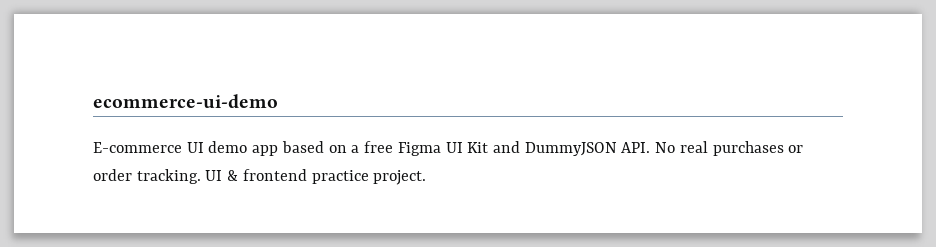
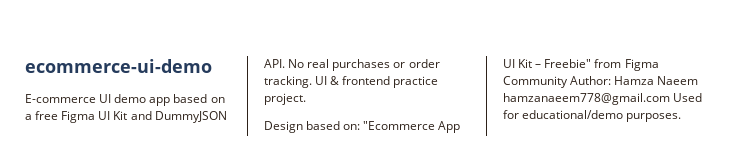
+ Design based on: "Ecommerce App UI Kit – Freebie" from Figma Community Author: Hamza Naeem hamzanaeem778@gmail.com Used for educational/demo purposes.

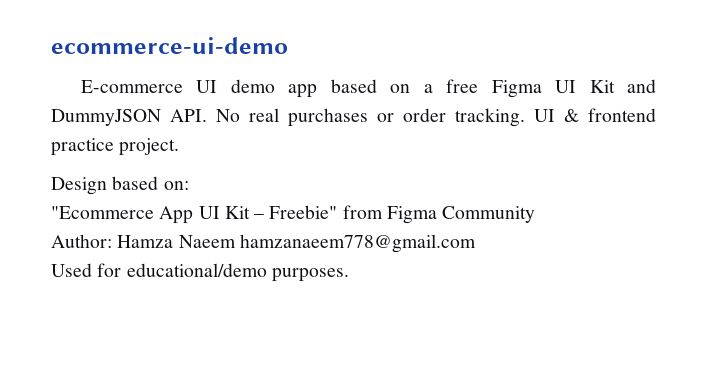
- Design based on: "Ecommerce App UI Kit – Freebie" from Figma Community Author: Hamza Naeem hamzanaeem778@gmail.com Used for educational/demo purposes.
+ Design based on:
+ "Ecommerce App UI Kit – Freebie" from Figma Community
+ Author: Hamza Naeem hamzanaeem778@gmail.com
+ Used for educational/demo purposes.

